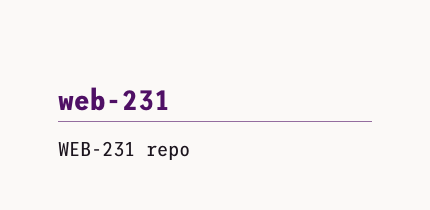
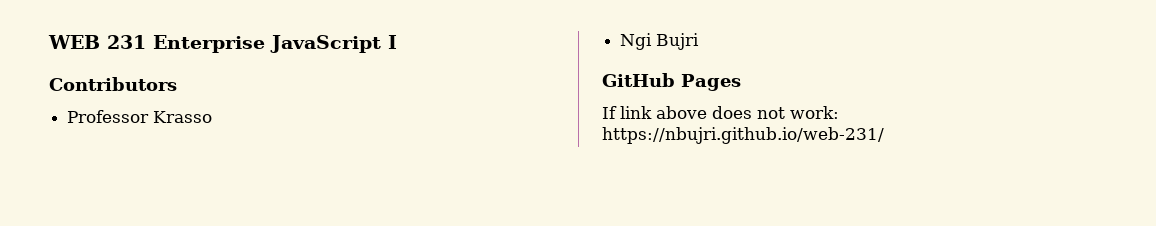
- web-231
- WEB-231 repo
+ WEB 231 Enterprise JavaScript I
+ Contributors
+ Professor Krasso
+ Ngi Bujri
+ GitHub Pages
+ If link above does not work: https://nbujri.github.io/web-231/

